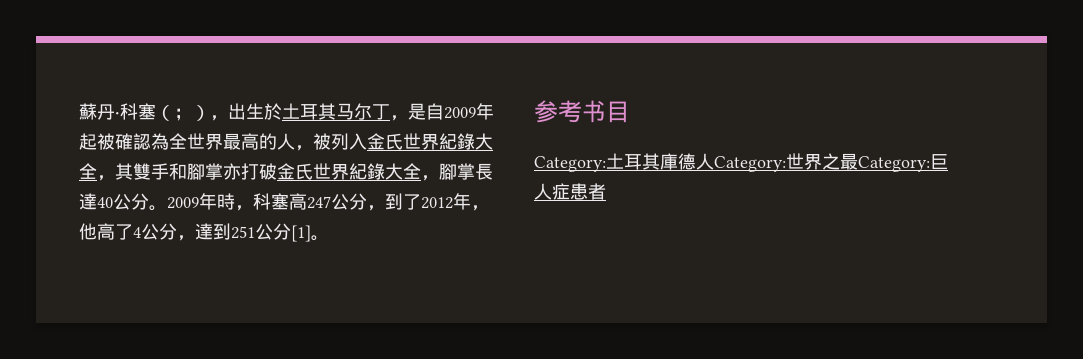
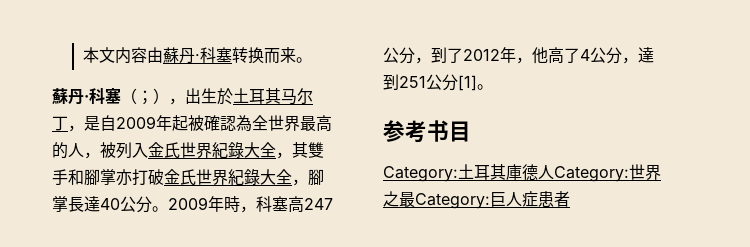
+ 本文内容由蘇丹·科塞转换而来。

